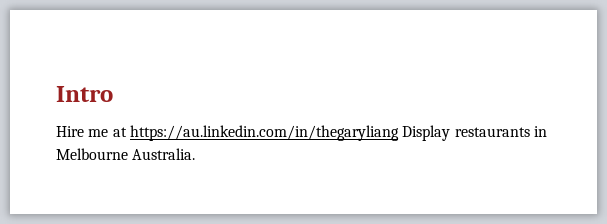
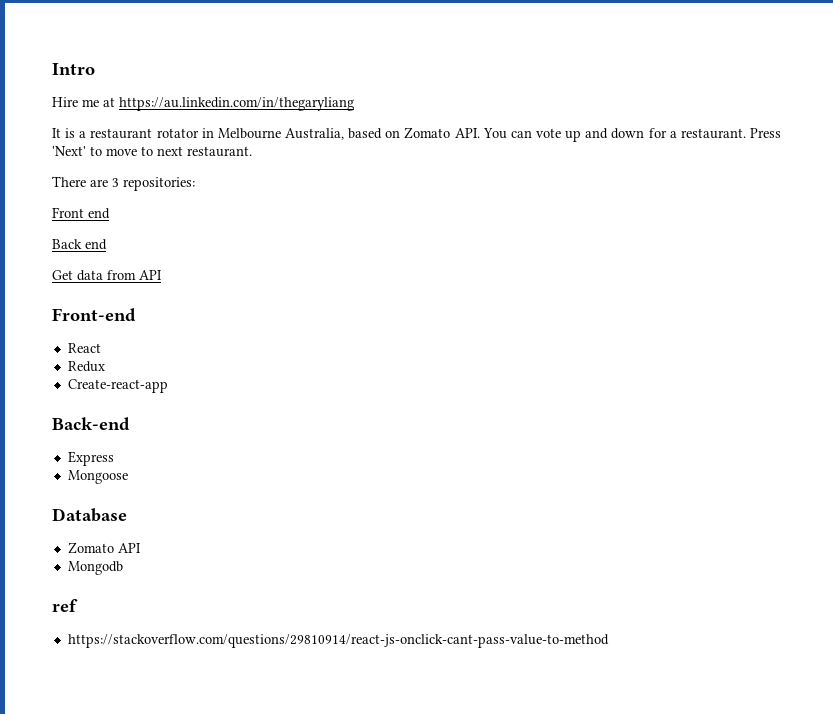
- Hire me at https://au.linkedin.com/in/thegaryliang Display restaurants in Melbourne Australia.
+ Hire me at https://au.linkedin.com/in/thegaryliang
+ It is a restaurant rotator in Melbourne Australia, based on Zomato API. You can vote up and down for a restaurant. Press 'Next' to move to next restaurant.
+ There are 3 repositories:
+ Front end
+ Back end
+ Get data from API
+ Front-end
+ React
+ Redux
+ Create-react-app
+ Back-end
+ Express
+ Mongoose
+ Database
+ Zomato API
+ Mongodb
+ ref
+ https://stackoverflow.com/questions/29810914/react-js-onclick-cant-pass-value-to-method

